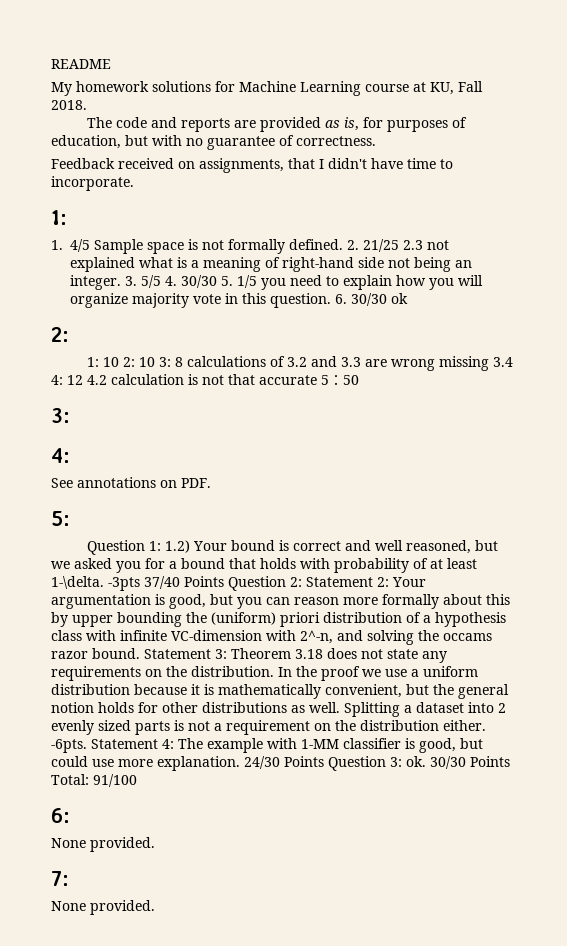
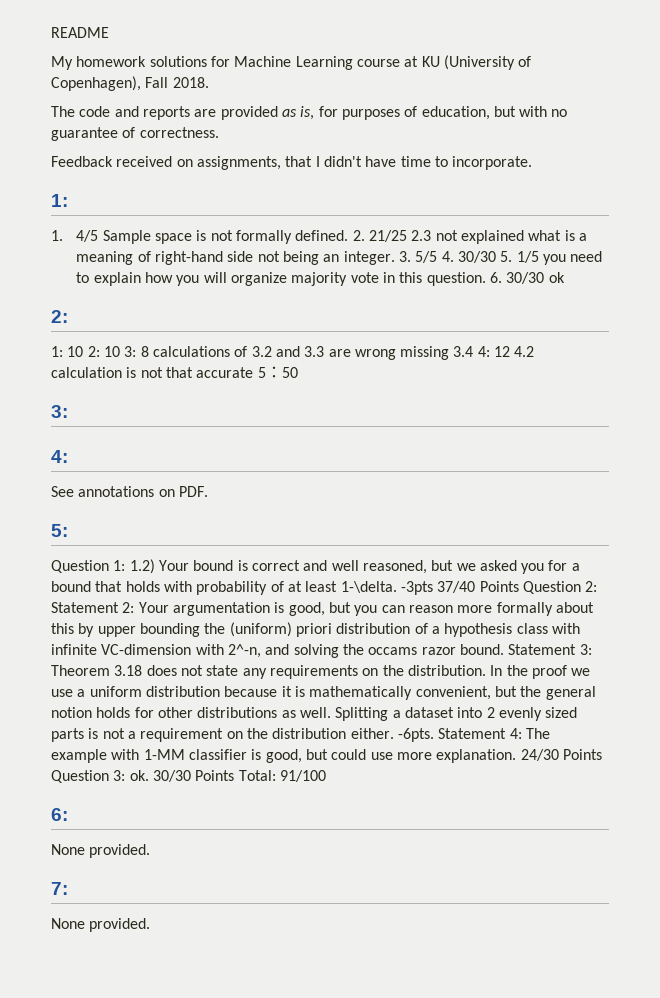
- My homework solutions for Machine Learning course at KU, Fall 2018.
+ My homework solutions for Machine Learning course at KU (University of Copenhagen), Fall 2018.

